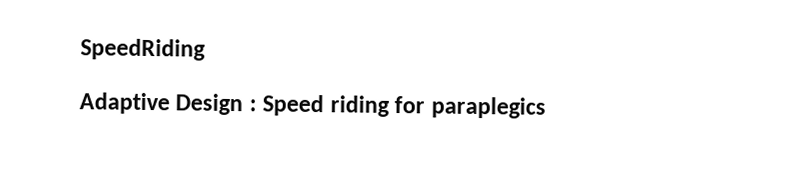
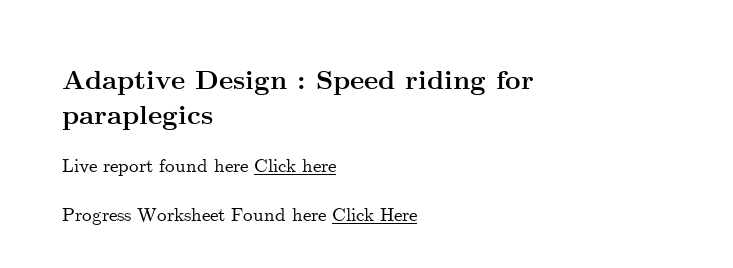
- SpeedRiding
+ Live report found here Click here
+ Progress Worksheet Found here Click Here

